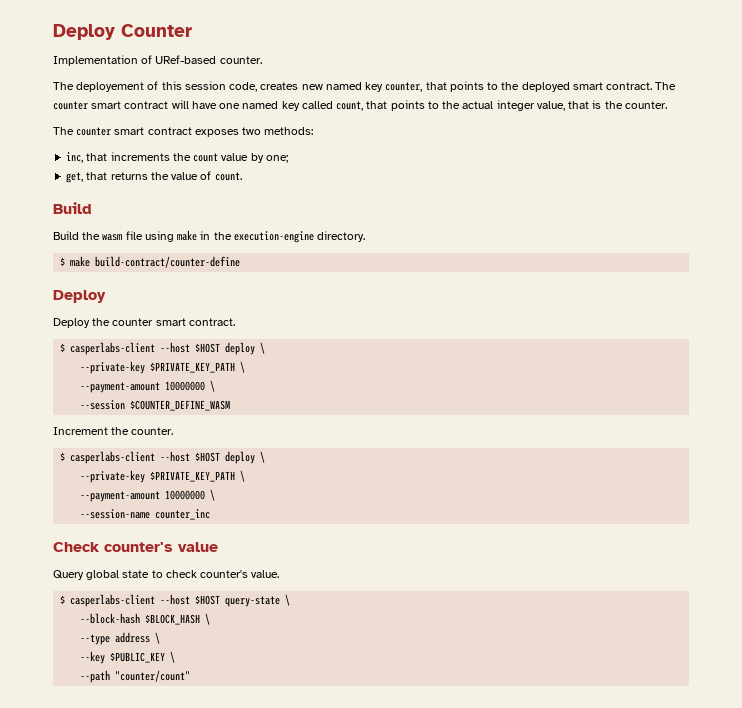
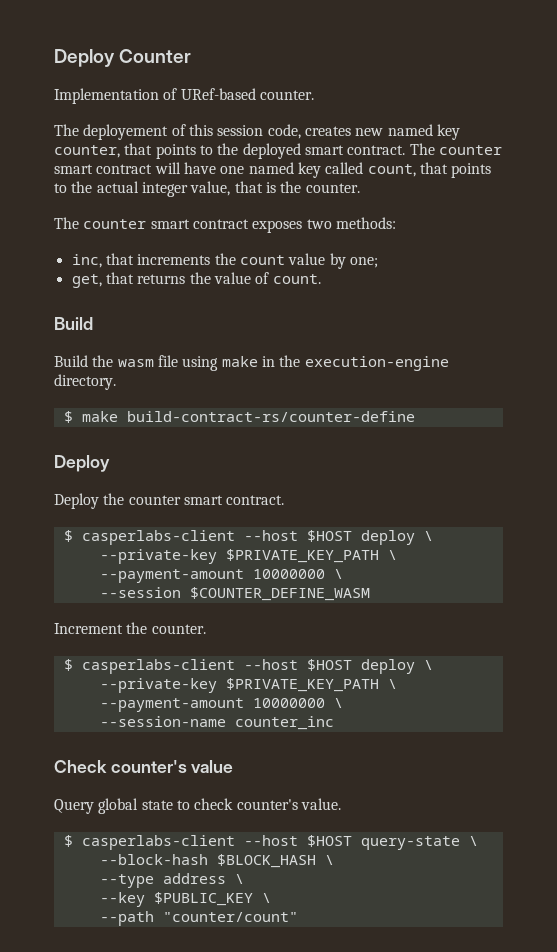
- $ make build-contract/counter-define
+ $ make build-contract-rs/counter-define

